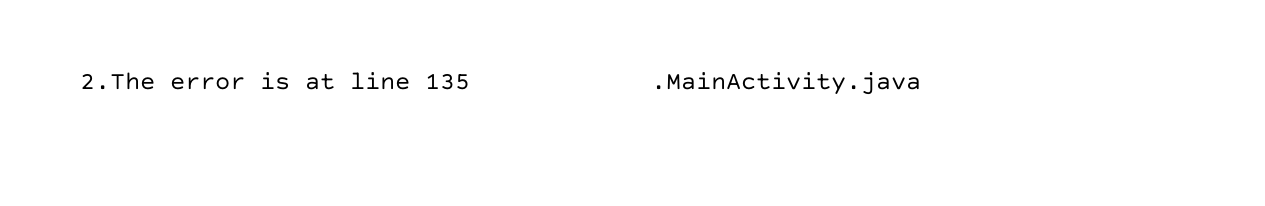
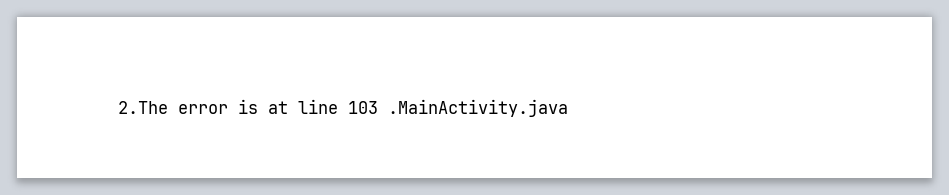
- 2.The error is at line 135 .MainActivity.java
+ 2.The error is at line 103 .MainActivity.java

